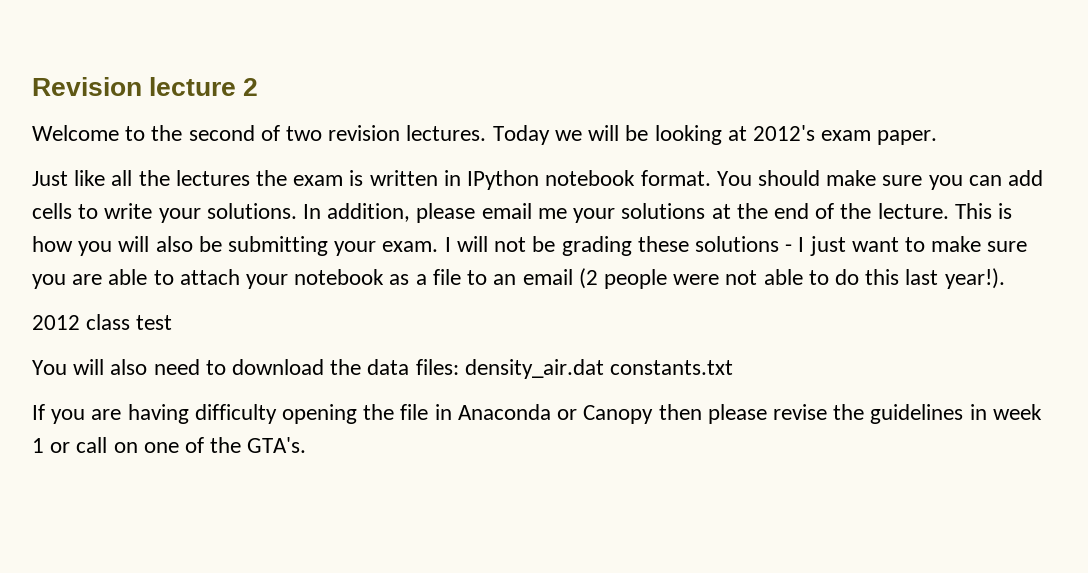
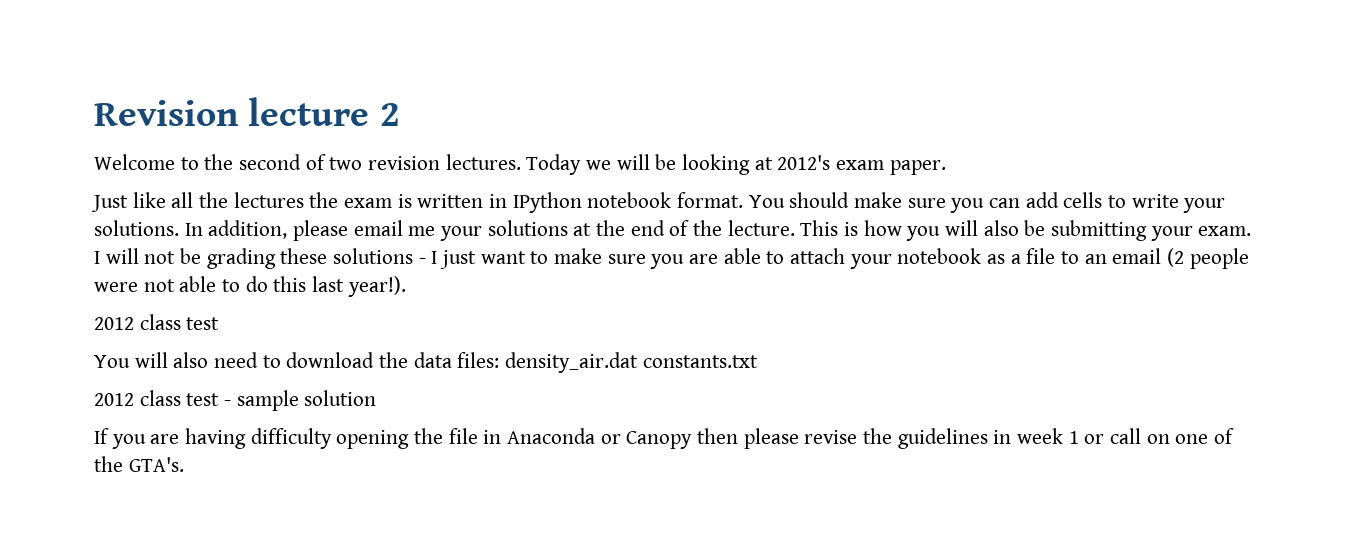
+ 2012 class test - sample solution

